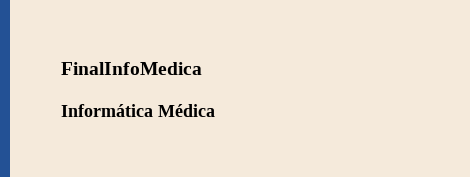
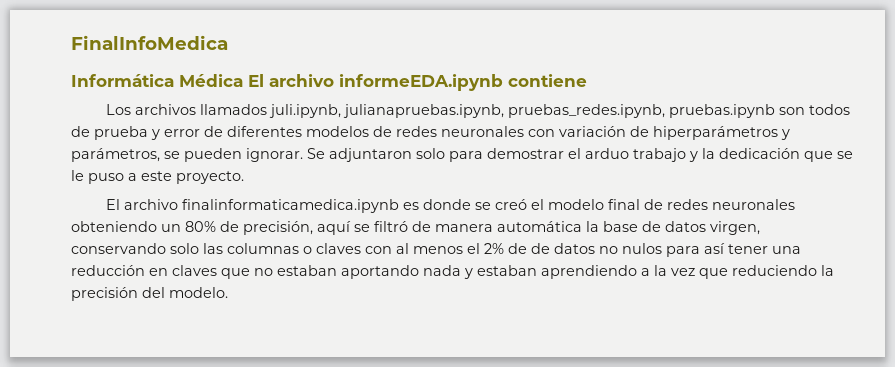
- Informática Médica
+ Informática Médica El archivo informeEDA.ipynb contiene
+ Los archivos llamados juli.ipynb, julianapruebas.ipynb, pruebas_redes.ipynb, pruebas.ipynb son todos de prueba y error de diferentes modelos de redes neuronales con variación de hiperparámetros y parámetros, se pueden ignorar. Se adjuntaron solo para demostrar el arduo trabajo y la dedicación que se le puso a este proyecto.
+ El archivo finalinformaticamedica.ipynb es donde se creó el modelo final de redes neuronales obteniendo un 80% de precisión, aquí se filtró de manera automática la base de datos virgen, conservando solo las columnas o claves con al menos el 2% de de datos no nulos para así tener una reducción en claves que no estaban aportando nada y estaban aprendiendo a la vez que reduciendo la precisión del modelo.

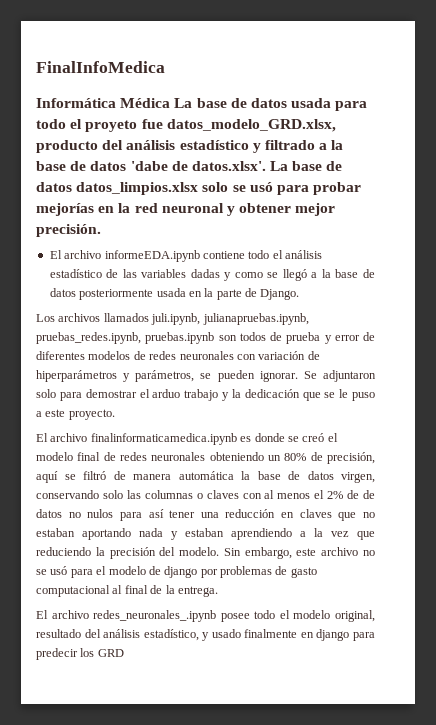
- Informática Médica El archivo informeEDA.ipynb contiene
+ Informática Médica La base de datos usada para todo el proyeto fue datos_modelo_GRD.xlsx, producto del análisis estadístico y filtrado a la base de datos 'dabe de datos.xlsx'. La base de datos datos_limpios.xlsx solo se usó para probar mejorías en la red neuronal y obtener mejor precisión.
+ El archivo informeEDA.ipynb contiene todo el análisis estadístico de las variables dadas y como se llegó a la base de datos posteriormente usada en la parte de Django.
+ Sin embargo, este archivo no se usó para el modelo de django por problemas de gasto computacional al final de la entrega.
+ El archivo redes_neuronales_.ipynb posee todo el modelo original, resultado del análisis estadístico, y usado finalmente en django para predecir los GRD

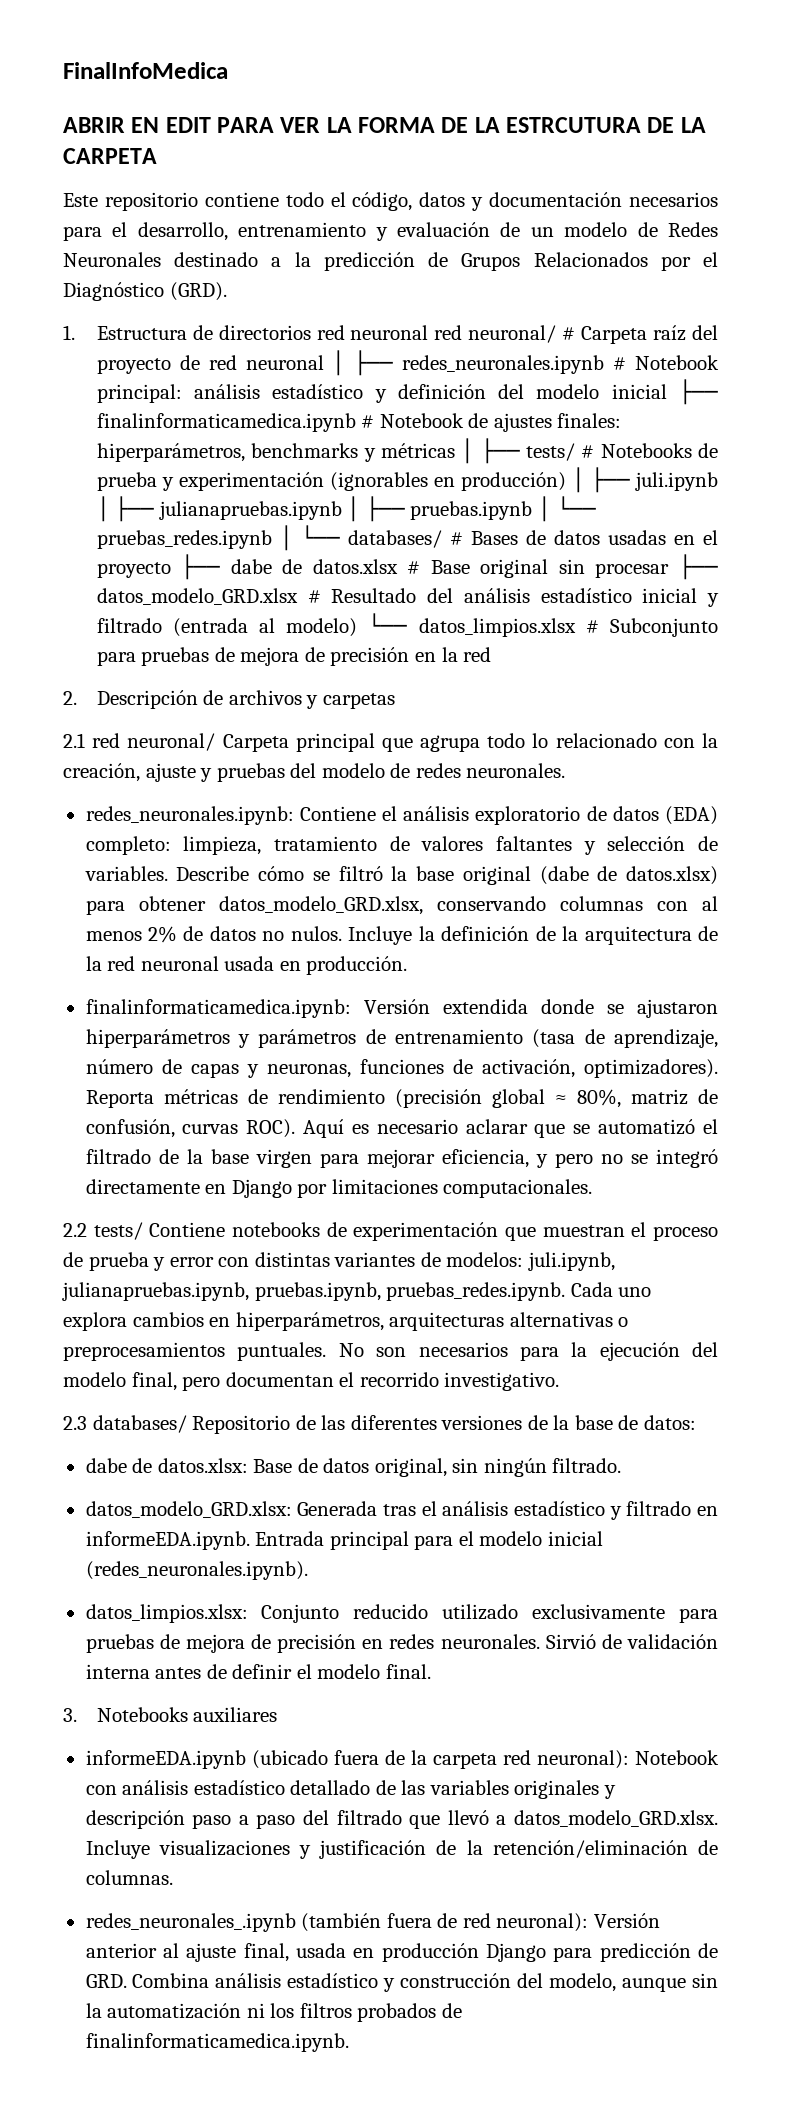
- Informática Médica La base de datos usada para todo el proyeto fue datos_modelo_GRD.xlsx, producto del análisis estadístico y filtrado a la base de datos 'dabe de datos.xlsx'. La base de datos datos_limpios.xlsx solo se usó para probar mejorías en la red neuronal y obtener mejor precisión.
- El archivo informeEDA.ipynb contiene todo el análisis estadístico de las variables dadas y como se llegó a la base de datos posteriormente usada en la parte de Django.
- Los archivos llamados juli.ipynb, julianapruebas.ipynb, pruebas_redes.ipynb, pruebas.ipynb son todos de prueba y error de diferentes modelos de redes neuronales con variación de hiperparámetros y parámetros, se pueden ignorar. Se adjuntaron solo para demostrar el arduo trabajo y la dedicación que se le puso a este proyecto.
- El archivo finalinformaticamedica.ipynb es donde se creó el modelo final de redes neuronales obteniendo un 80% de precisión, aquí se filtró de manera automática la base de datos virgen, conservando solo las columnas o claves con al menos el 2% de de datos no nulos para así tener una reducción en claves que no estaban aportando nada y estaban aprendiendo a la vez que reduciendo la precisión del modelo. Sin embargo, este archivo no se usó para el modelo de django por problemas de gasto computacional al final de la entrega.
- El archivo redes_neuronales_.ipynb posee todo el modelo original, resultado del análisis estadístico, y usado finalmente en django para predecir los GRD
+ ABRIR EN EDIT PARA VER LA FORMA DE LA ESTRCUTURA DE LA CARPETA
+ Este repositorio contiene todo el código, datos y documentación necesarios para el desarrollo, entrenamiento y evaluación de un modelo de Redes Neuronales destinado a la predicción de Grupos Relacionados por el Diagnóstico (GRD).
+ 1. Estructura de directorios red neuronal red neuronal/ # Carpeta raíz del proyecto de red neuronal │ ├── redes_neuronales.ipynb # Notebook principal: análisis estadístico y definición del modelo inicial ├── finalinformaticamedica.ipynb # Notebook de ajustes finales: hiperparámetros, benchmarks y métricas │ ├── tests/ # Notebooks de prueba y experimentación (ignorables en producción) │ ├── juli.ipynb │ ├── julianapruebas.ipynb │ ├── pruebas.ipynb │ └── pruebas_redes.ipynb │ └── databases/ # Bases de datos usadas en el proyecto ├── dabe de datos.xlsx # Base original sin procesar ├── datos_modelo_GRD.xlsx # Resultado del análisis estadístico inicial y filtrado (entrada al modelo) └── datos_limpios.xlsx # Subconjunto para pruebas de mejora de precisión en la red
+ 2. Descripción de archivos y carpetas
+ 2.1 red neuronal/ Carpeta principal que agrupa todo lo relacionado con la creación, ajuste y pruebas del modelo de redes neuronales.
+ redes_neuronales.ipynb: Contiene el análisis exploratorio de datos (EDA) completo: limpieza, tratamiento de valores faltantes y selección de variables. Describe cómo se filtró la base original (dabe de datos.xlsx) para obtener datos_modelo_GRD.xlsx, conservando columnas con al menos 2% de datos no nulos. Incluye la definición de la arquitectura de la red neuronal usada en producción.
+ finalinformaticamedica.ipynb: Versión extendida donde se ajustaron hiperparámetros y parámetros de entrenamiento (tasa de aprendizaje, número de capas y neuronas, funciones de activación, optimizadores). Reporta métricas de rendimiento (precisión global ≈ 80%, matriz de confusión, curvas ROC). Aquí es necesario aclarar que se automatizó el filtrado de la base virgen para mejorar eficiencia, y pero no se integró directamente en Django por limitaciones computacionales.
+ 2.2 tests/ Contiene notebooks de experimentación que muestran el proceso de prueba y error con distintas variantes de modelos: juli.ipynb, julianapruebas.ipynb, pruebas.ipynb, pruebas_redes.ipynb. Cada uno explora cambios en hiperparámetros, arquitecturas alternativas o preprocesamientos puntuales. No son necesarios para la ejecución del modelo final, pero documentan el recorrido investigativo.
+ 2.3 databases/ Repositorio de las diferentes versiones de la base de datos:
+ dabe de datos.xlsx: Base de datos original, sin ningún filtrado.
+ datos_modelo_GRD.xlsx: Generada tras el análisis estadístico y filtrado en informeEDA.ipynb. Entrada principal para el modelo inicial (redes_neuronales.ipynb).
+ datos_limpios.xlsx: Conjunto reducido utilizado exclusivamente para pruebas de mejora de precisión en redes neuronales. Sirvió de validación interna antes de definir el modelo final.
+ 3. Notebooks auxiliares
+ informeEDA.ipynb (ubicado fuera de la carpeta red neuronal): Notebook con análisis estadístico detallado de las variables originales y descripción paso a paso del filtrado que llevó a datos_modelo_GRD.xlsx. Incluye visualizaciones y justificación de la retención/eliminación de columnas.
+ redes_neuronales_.ipynb (también fuera de red neuronal): Versión anterior al ajuste final, usada en producción Django para predicción de GRD. Combina análisis estadístico y construcción del modelo, aunque sin la automatización ni los filtros probados de finalinformaticamedica.ipynb.

